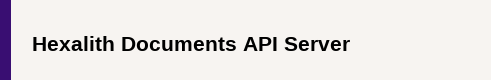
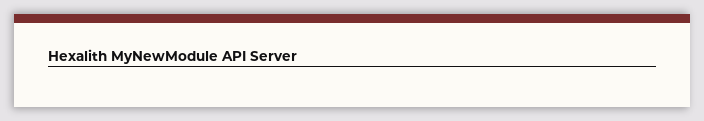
- Hexalith Documents API Server
+ Hexalith MyNewModule API Server

